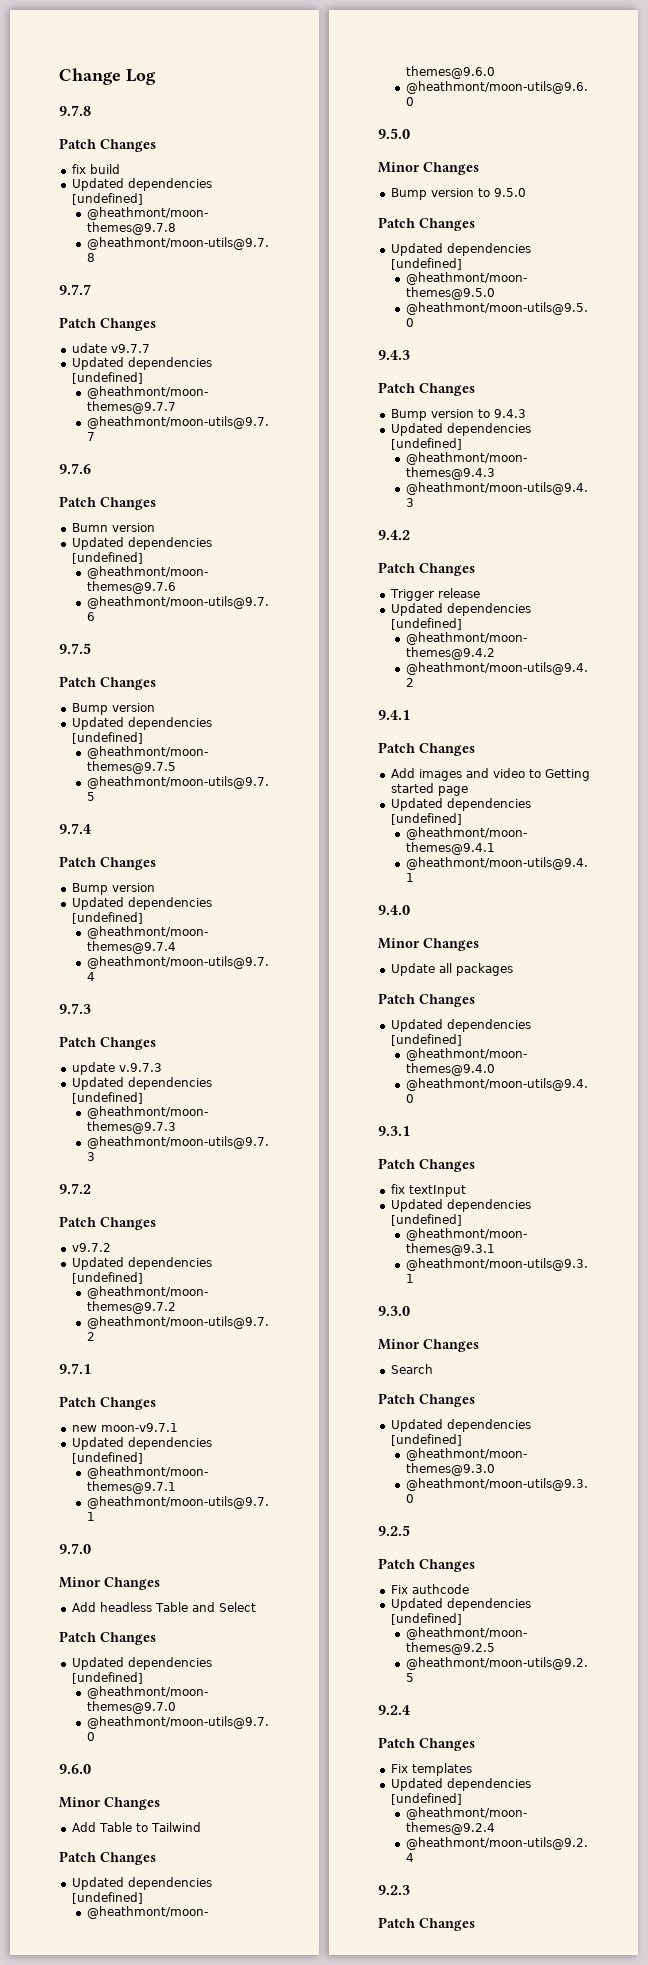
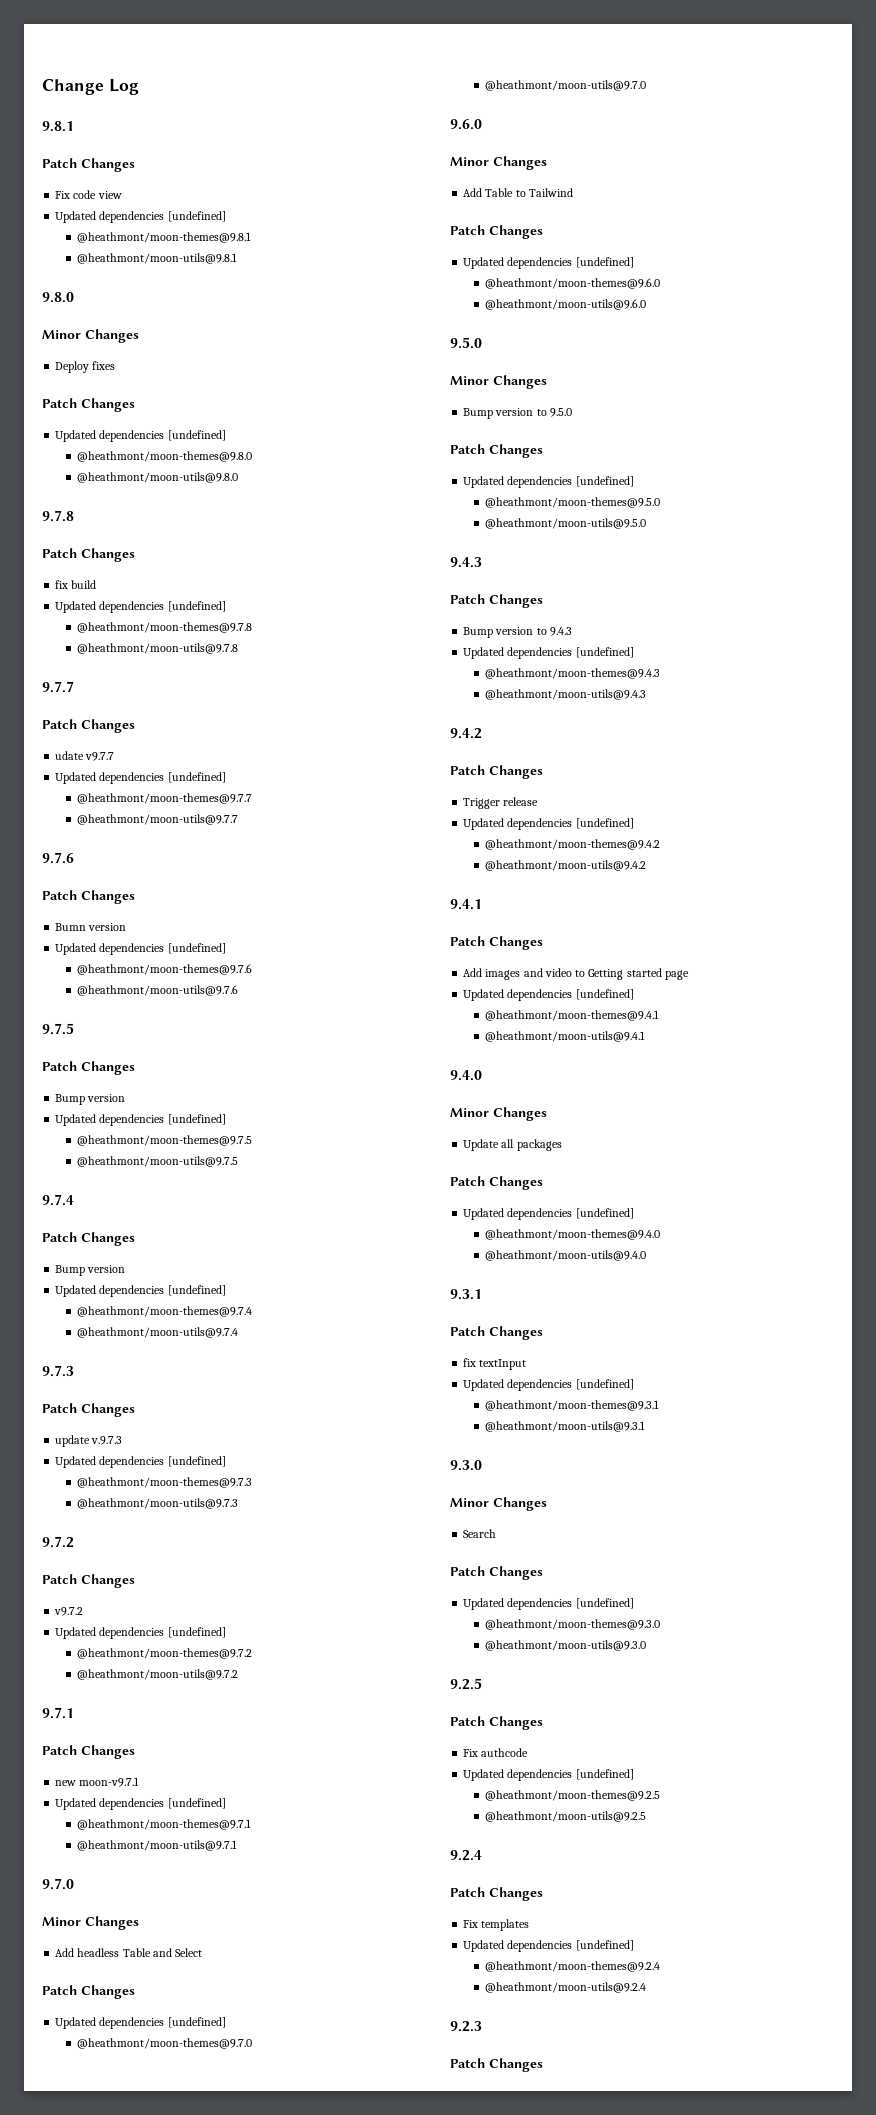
+ 9.8.1
+ Patch Changes
+ Fix code view
+ Updated dependencies [undefined]
+ @heathmont/moon-themes@9.8.1
+ @heathmont/moon-utils@9.8.1
+ 9.8.0
+ Minor Changes
+ Deploy fixes
+ Patch Changes
+ Updated dependencies [undefined]
+ @heathmont/moon-themes@9.8.0
+ @heathmont/moon-utils@9.8.0

